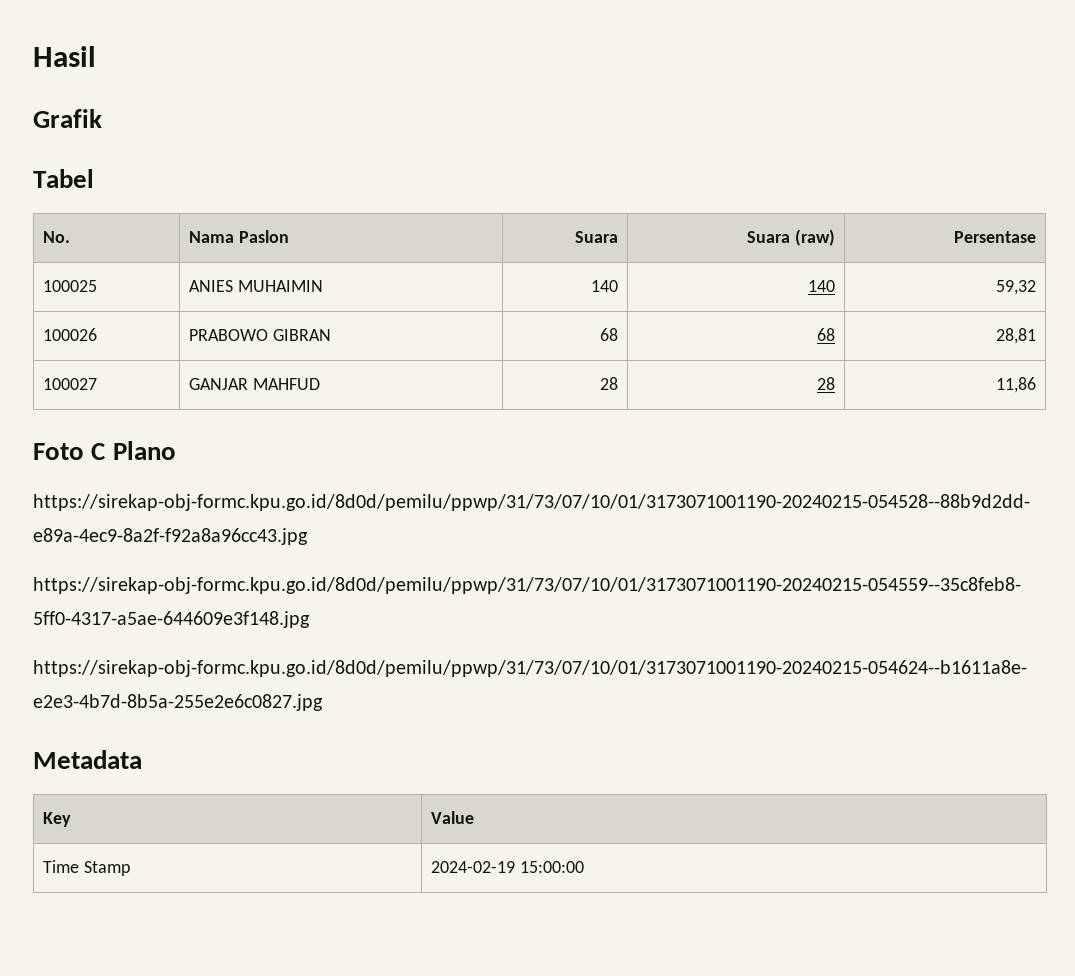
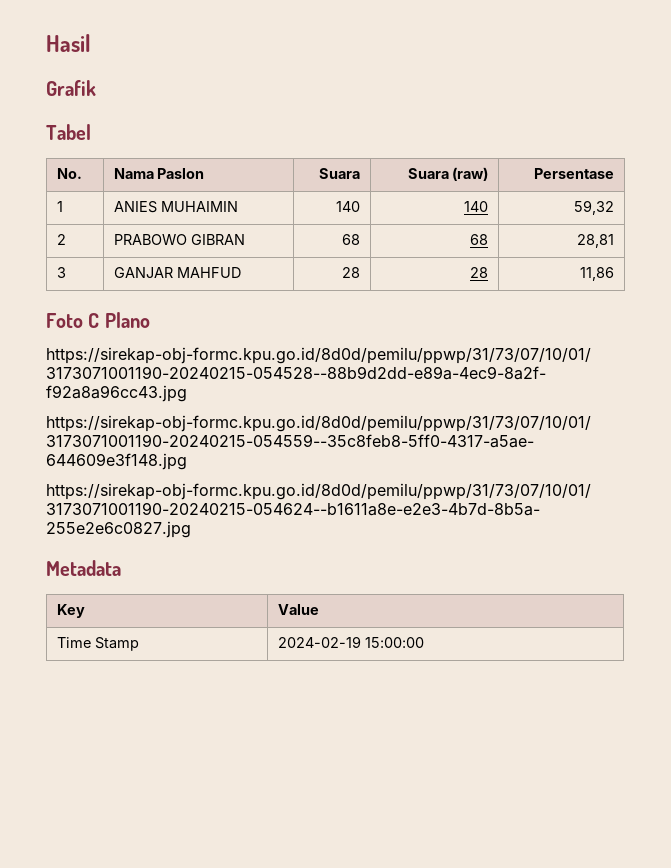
- 100025 | ANIES MUHAIMIN | 140 | 140 | 59,32
+ 1 | ANIES MUHAIMIN | 140 | 140 | 59,32
- 100026 | PRABOWO GIBRAN | 68 | 68 | 28,81
+ 2 | PRABOWO GIBRAN | 68 | 68 | 28,81
- 100027 | GANJAR MAHFUD | 28 | 28 | 11,86
+ 3 | GANJAR MAHFUD | 28 | 28 | 11,86

